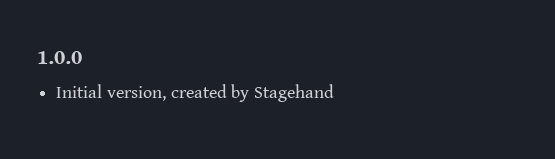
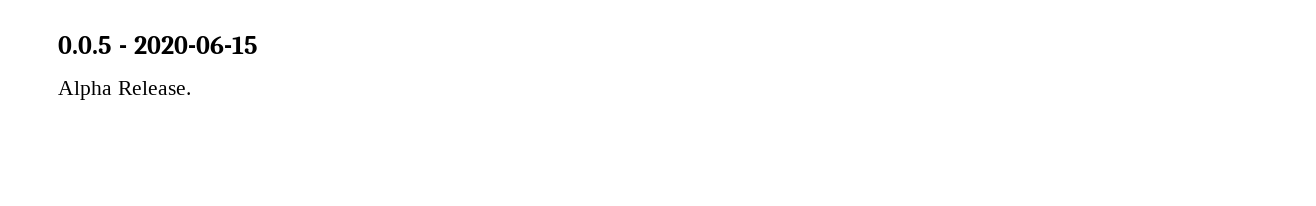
- 1.0.0
- Initial version, created by Stagehand
+ 0.0.5 - 2020-06-15
+ Alpha Release.

